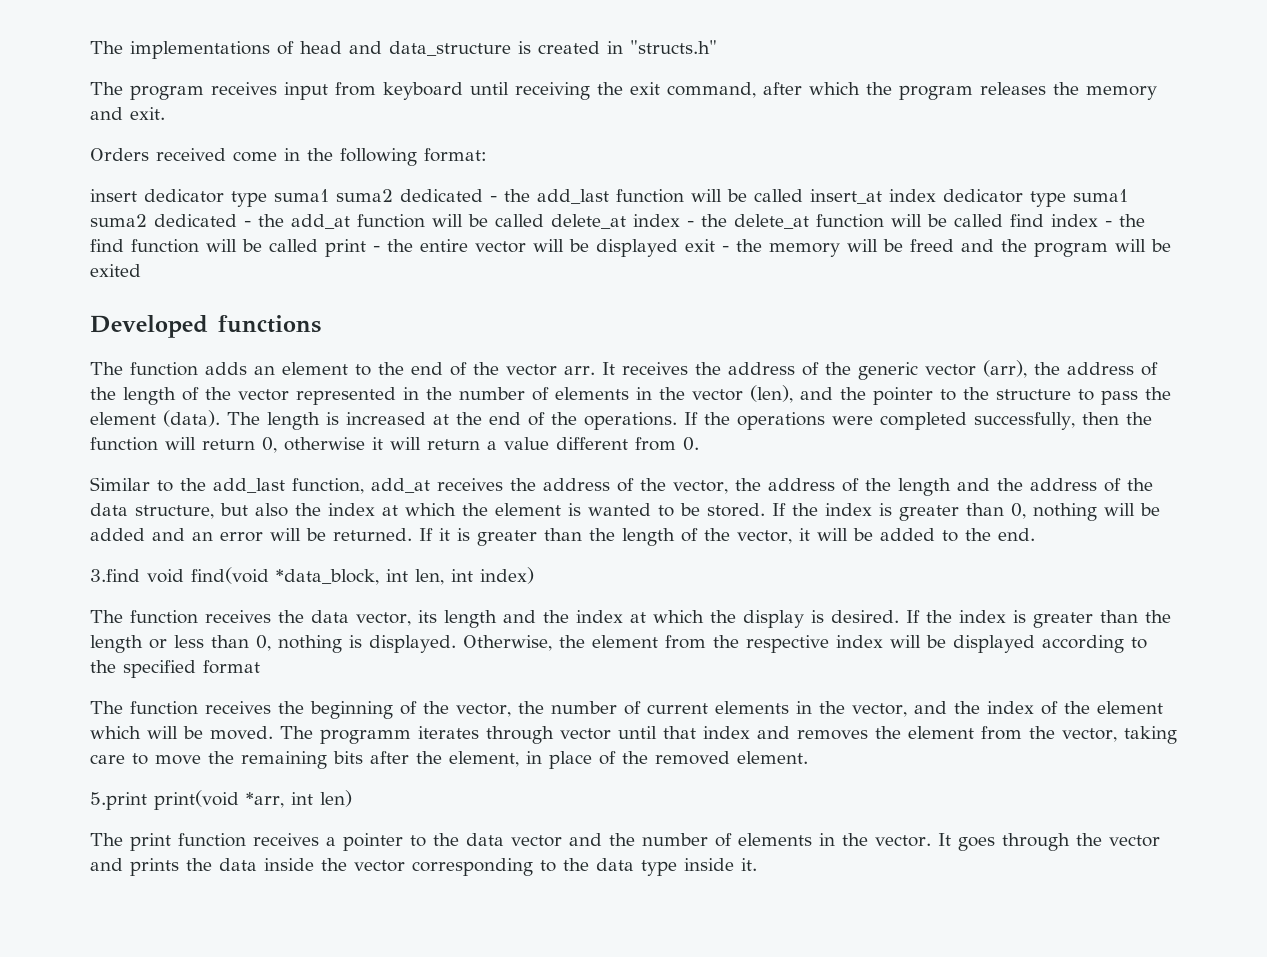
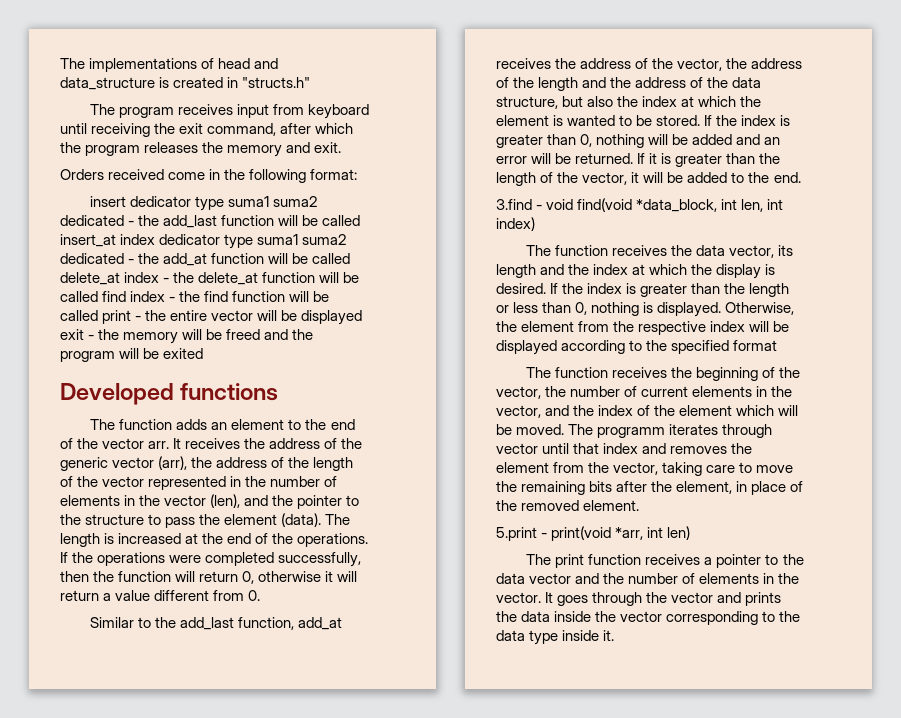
- 3.find void find(void *data_block, int len, int index)
+ 3.find - void find(void *data_block, int len, int index)
- 5.print print(void *arr, int len)
+ 5.print - print(void *arr, int len)

